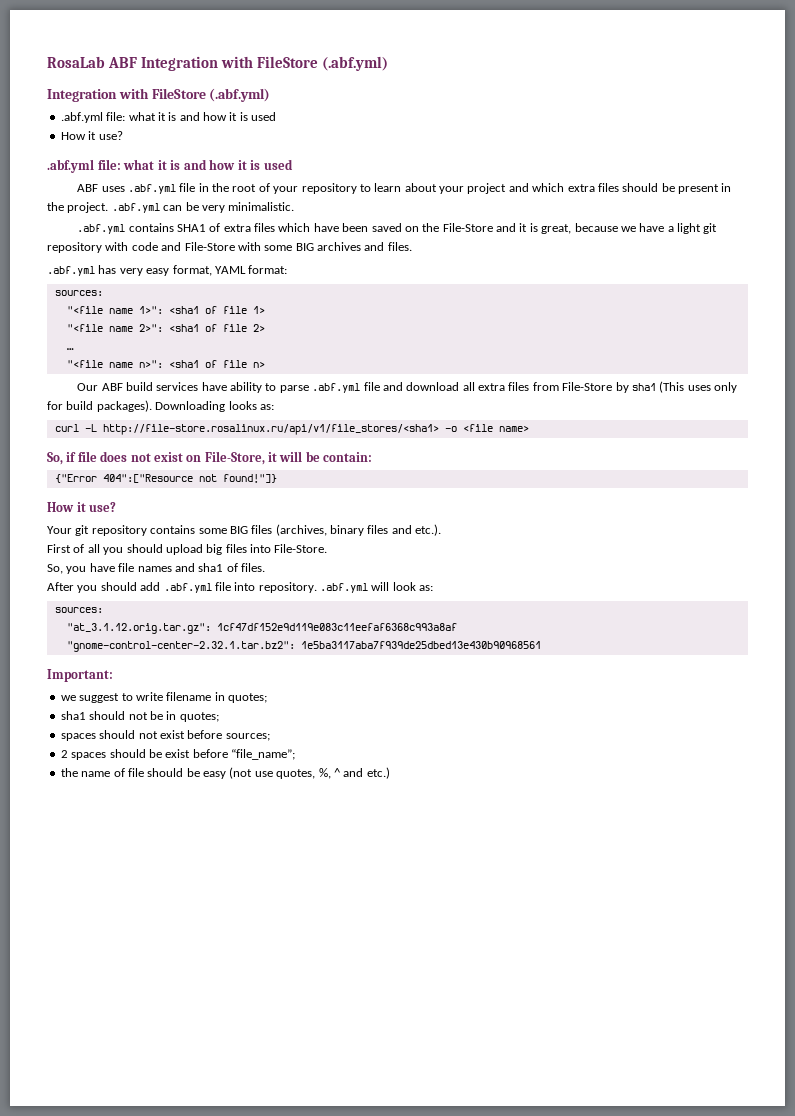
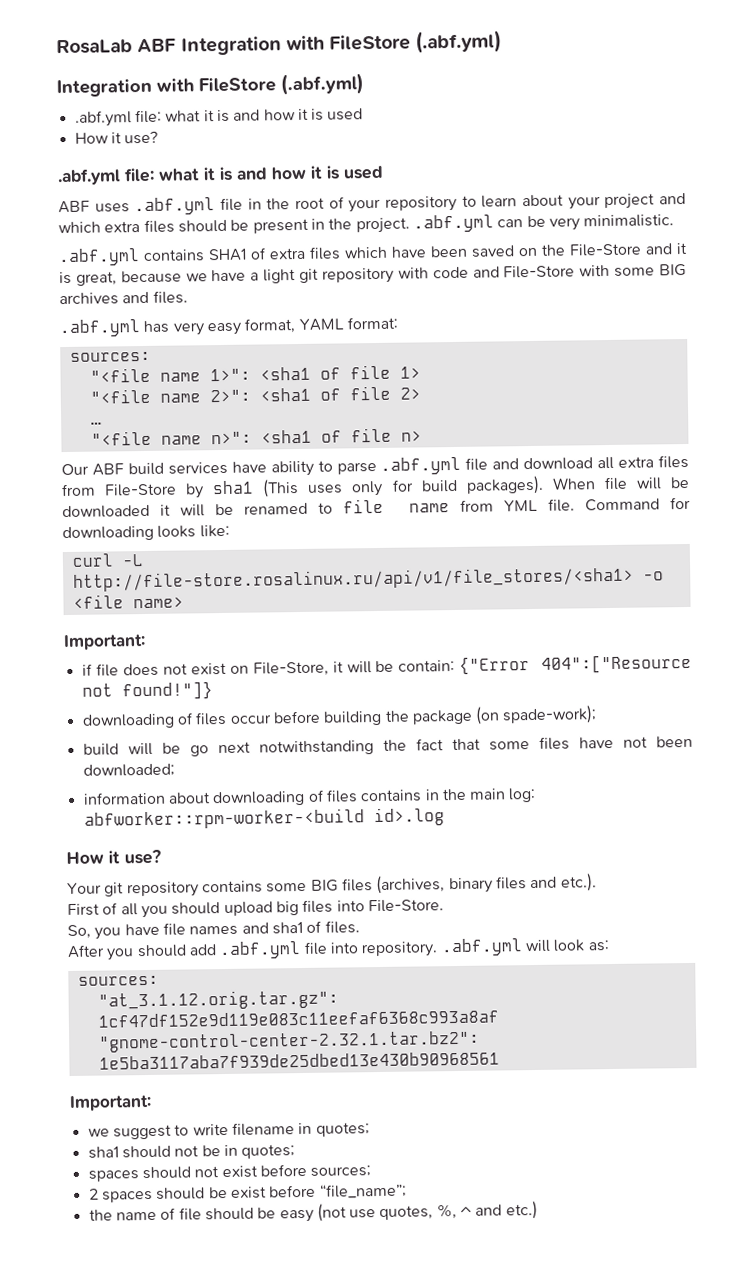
- Downloading looks as:
+ When file will be downloaded it will be renamed to file name from YML file. Command for downloading looks like:
  curl -L http://file-store.rosalinux.ru/api/v1/file_stores/<sha1> -o <file name>
- So, if file does not exist on File-Store, it will be contain:
- {"Error 404":["Resource not found!"]}
+ Important:
+ if file does not exist on File-Store, it will be contain: {"Error 404":["Resource not found!"]}
+ downloading of files occur before building the package (on spade-work);
+ build will be go next notwithstanding the fact that some files have not been downloaded;
+ information about downloading of files contains in the main log: abfworker::rpm-worker-<build id>.log

